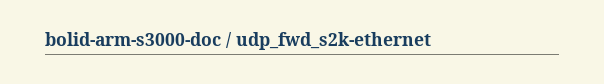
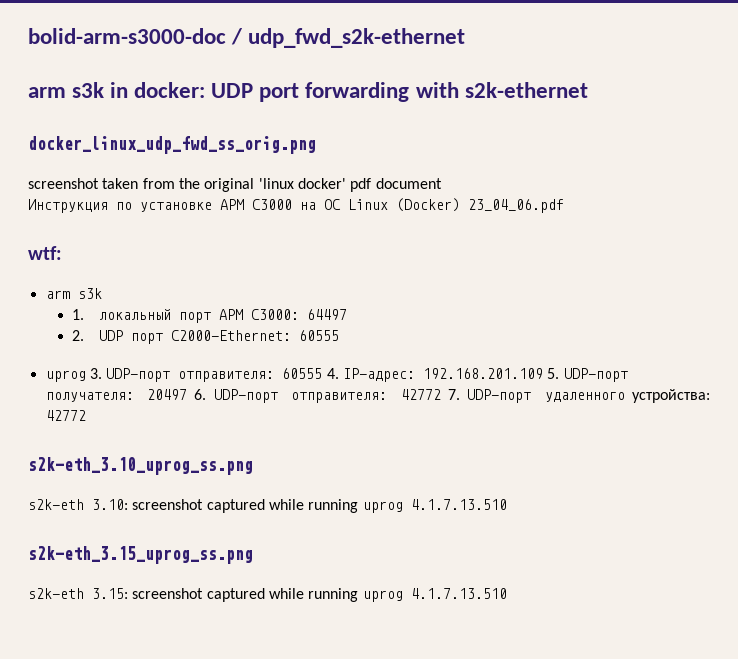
+ arm s3k in docker: UDP port forwarding with s2k-ethernet
+ docker_linux_udp_fwd_ss_orig.png
+ screenshot taken from the original 'linux docker' pdf document
+ Инструкция по установке АРМ С3000 на ОС Linux (Docker) 23_04_06.pdf
+ wtf:
+ arm s3k
+ 1. локальный порт АРМ С3000: 64497
+ 2. UDP порт С2000-Ethernet: 60555
+ uprog 3. UDP-порт отправителя: 60555 4. IP-адрес: 192.168.201.109 5. UDP-порт получателя: 20497 6. UDP-порт отправителя: 42772 7. UDP-порт удаленного устройства: 42772
+ s2k-eth_3.10_uprog_ss.png
+ s2k-eth 3.10: screenshot captured while running uprog 4.1.7.13.510
+ s2k-eth_3.15_uprog_ss.png
+ s2k-eth 3.15: screenshot captured while running uprog 4.1.7.13.510

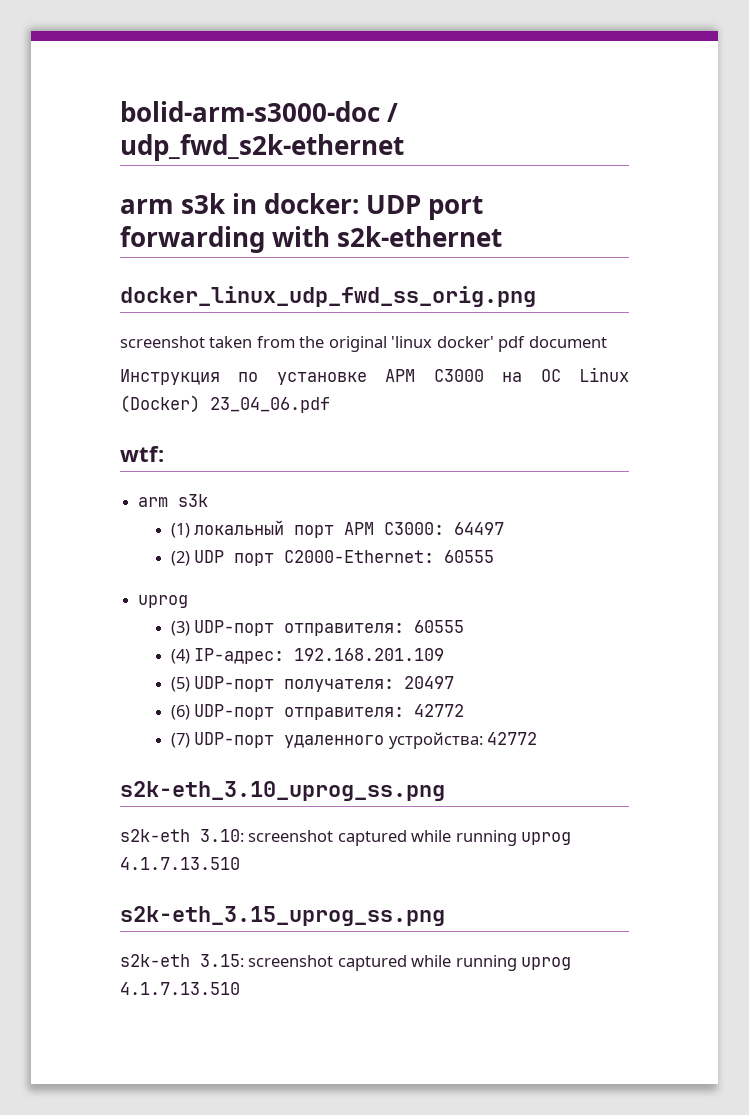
- 1. локальный порт АРМ С3000: 64497
+ (1) локальный порт АРМ С3000: 64497
- 2. UDP порт С2000-Ethernet: 60555
- uprog 3. UDP-порт отправителя: 60555 4. IP-адрес: 192.168.201.109 5. UDP-порт получателя: 20497 6. UDP-порт отправителя: 42772 7. UDP-порт удаленного устройства: 42772
+ (2) UDP порт С2000-Ethernet: 60555
+ uprog
+ (3) UDP-порт отправителя: 60555
+ (4) IP-адрес: 192.168.201.109
+ (5) UDP-порт получателя: 20497
+ (6) UDP-порт отправителя: 42772
+ (7) UDP-порт удаленного устройства: 42772

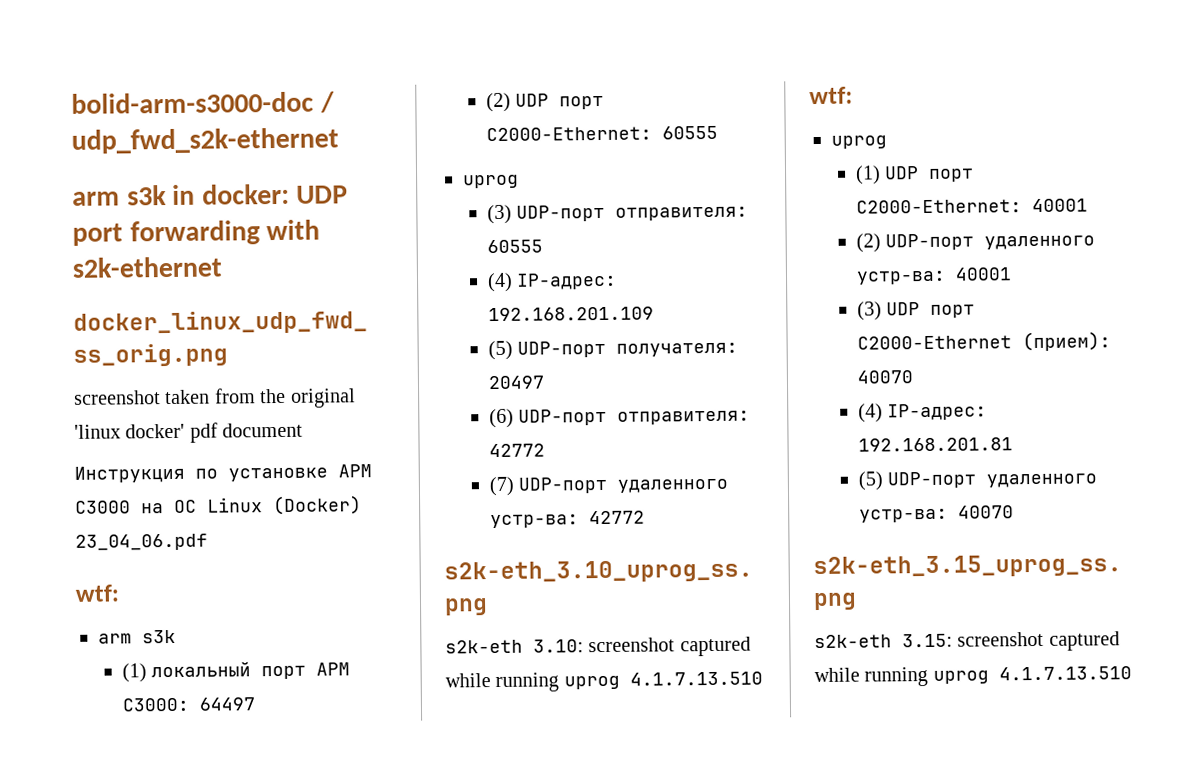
- (7) UDP-порт удаленного устройства: 42772
+ (7) UDP-порт удаленного устр-ва: 42772
  s2k-eth 3.10: screenshot captured while running uprog 4.1.7.13.510
+ wtf:
+ uprog
+ (1) UDP порт С2000-Ethernet: 40001
+ (2) UDP-порт удаленного устр-ва: 40001
+ (3) UDP порт С2000-Ethernet (прием): 40070
+ (4) IP-адрес: 192.168.201.81
+ (5) UDP-порт удаленного устр-ва: 40070

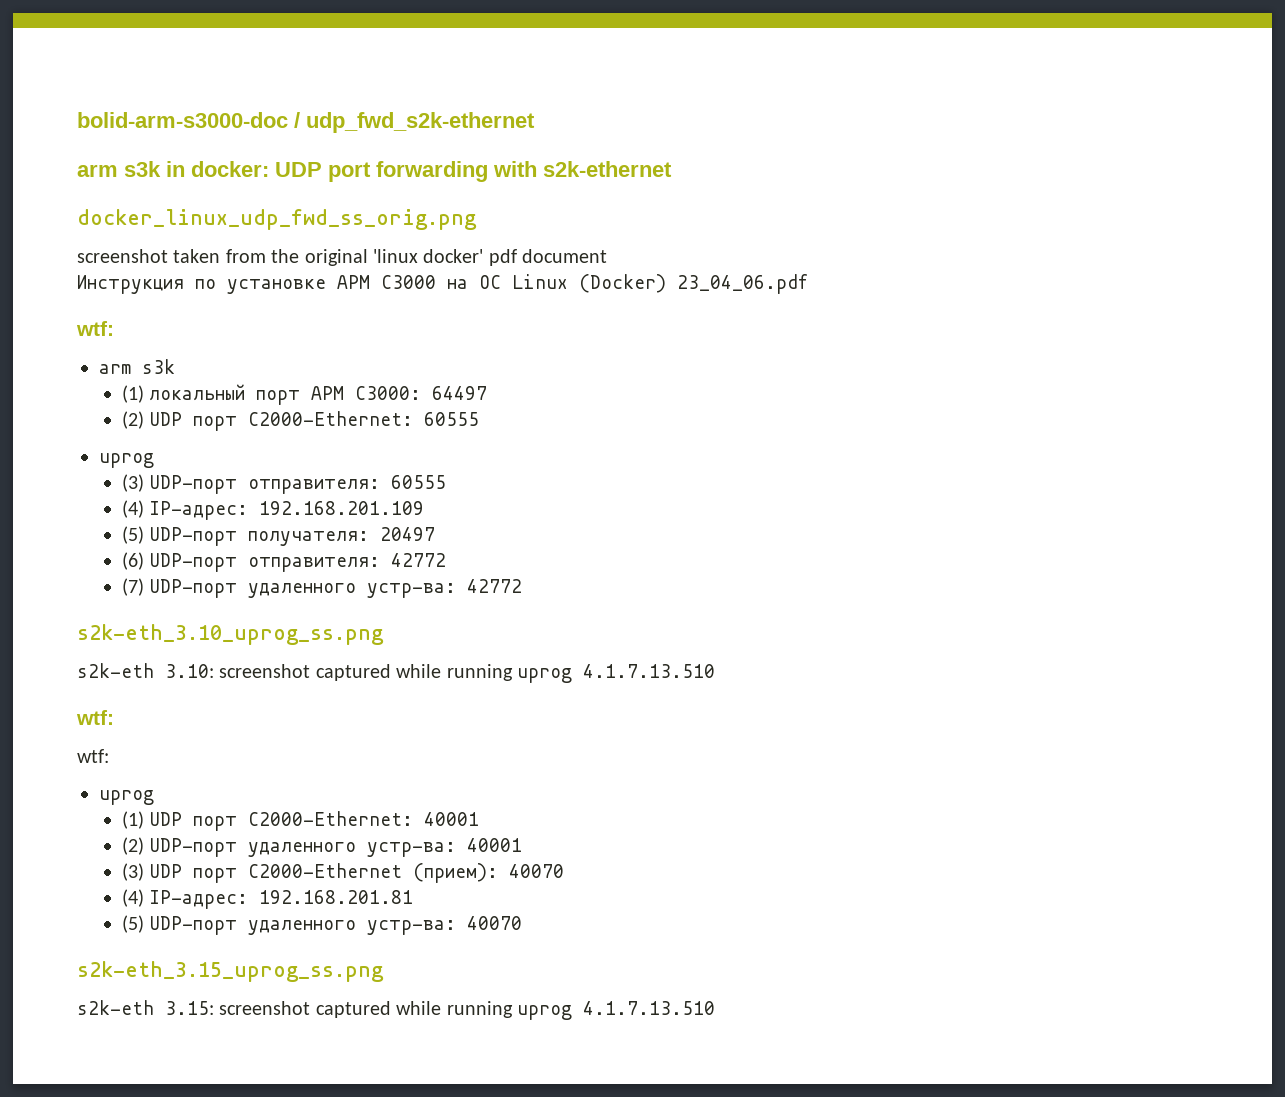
  s2k-eth 3.10: screenshot captured while running uprog 4.1.7.13.510
+ wtf:

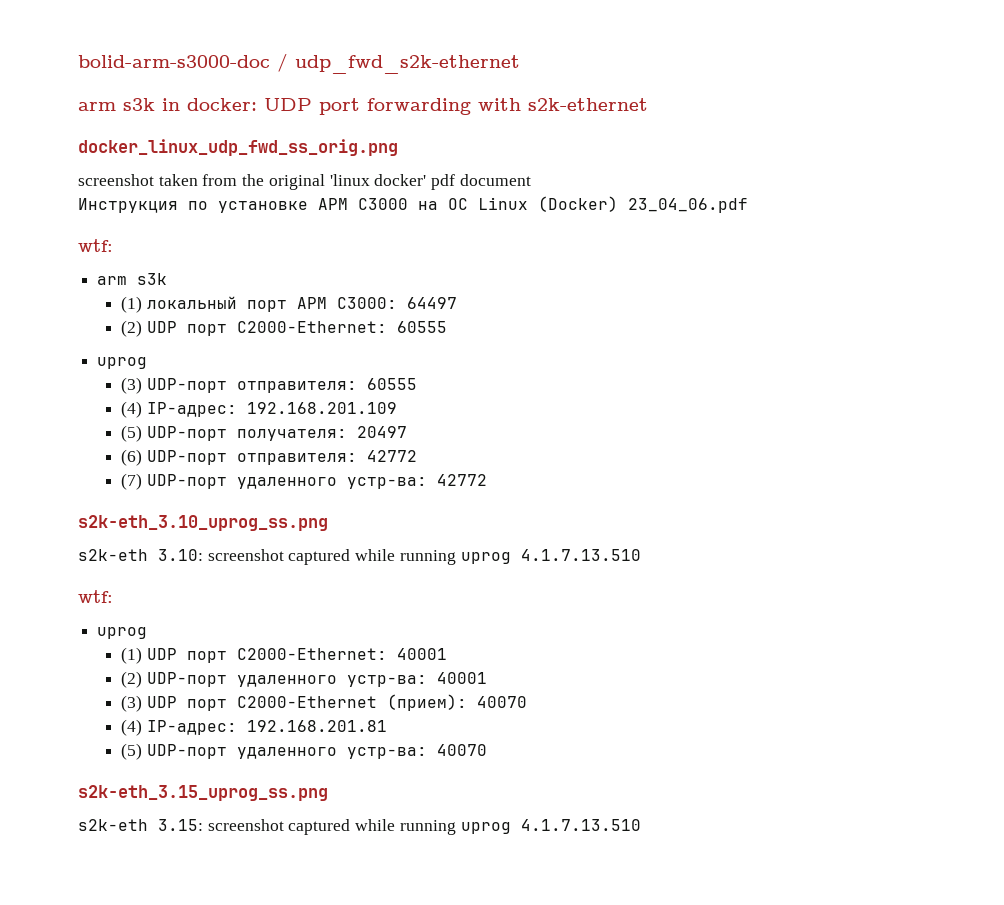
  s2k-eth 3.10: screenshot captured while running uprog 4.1.7.13.510
- wtf:

